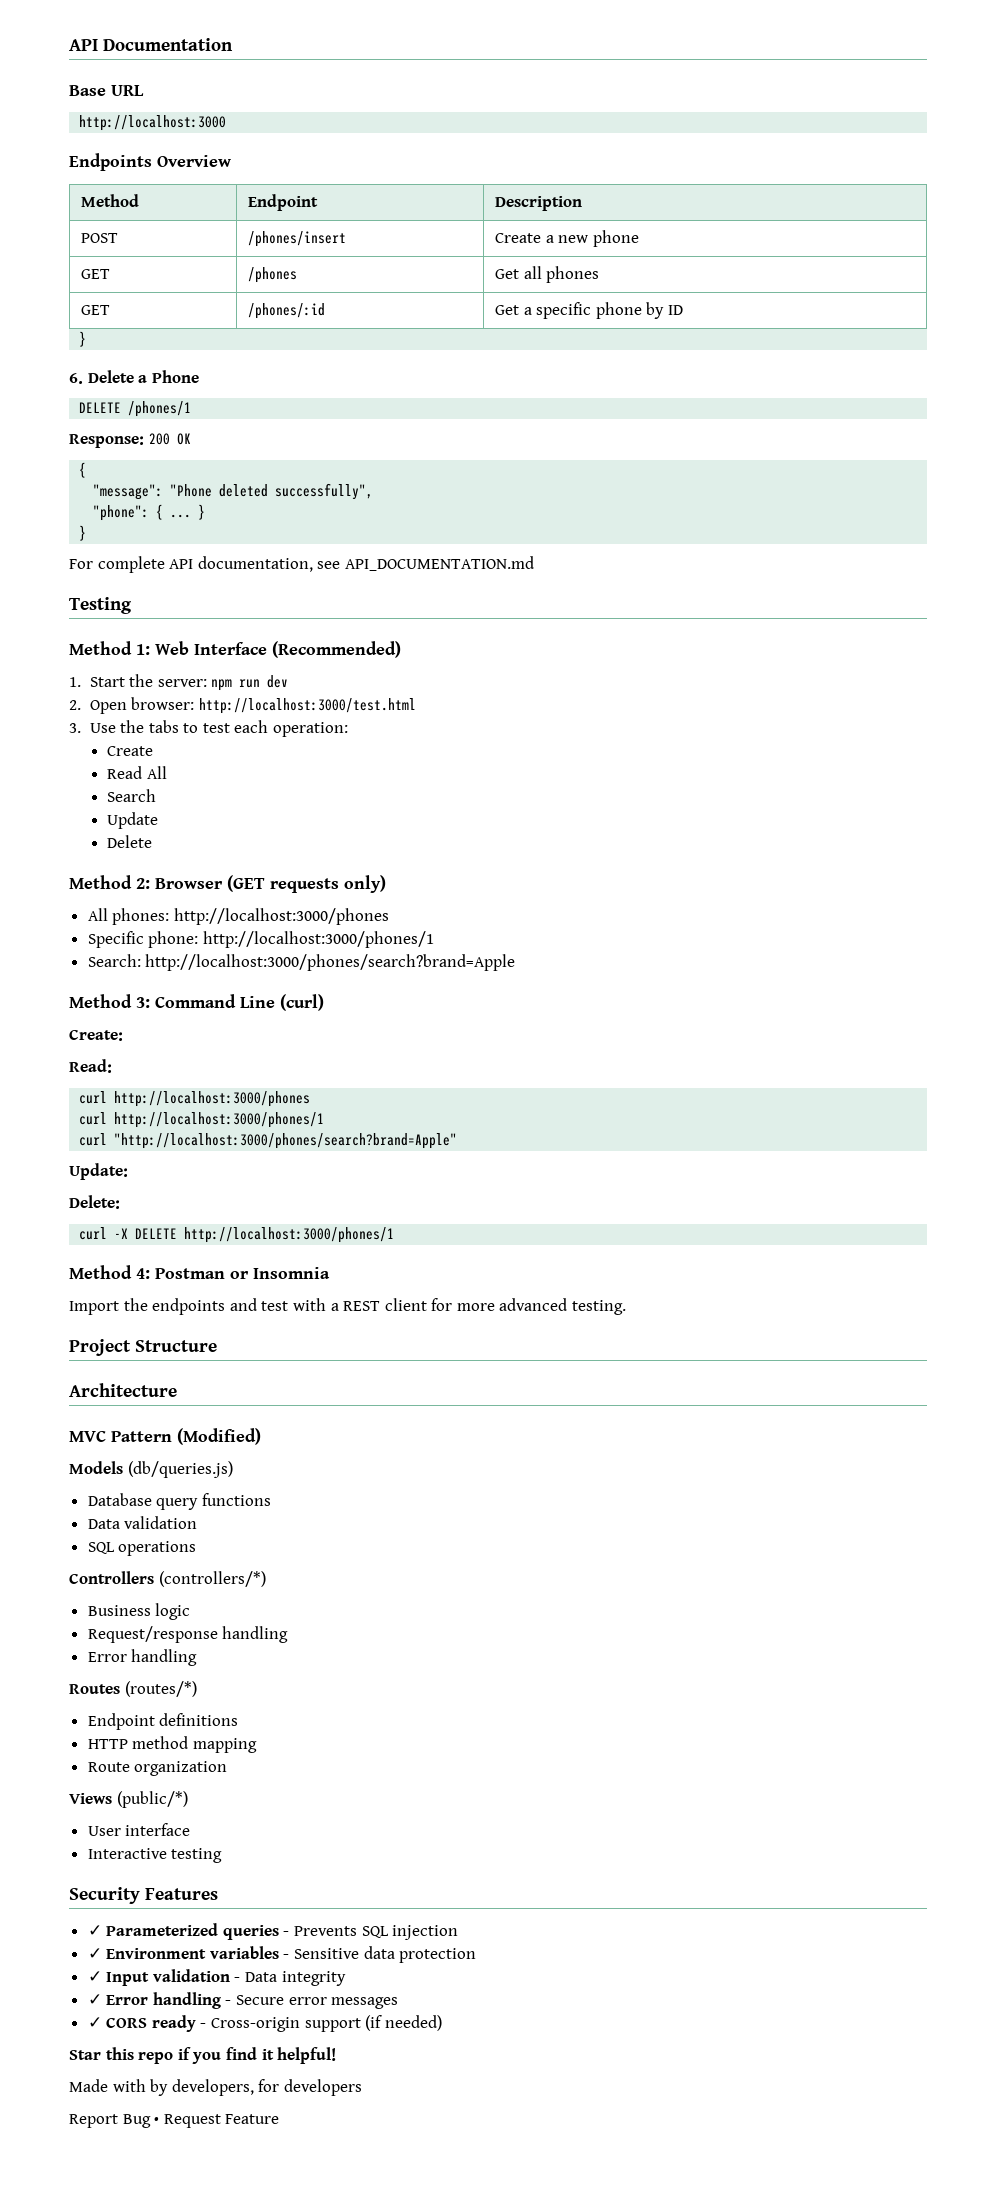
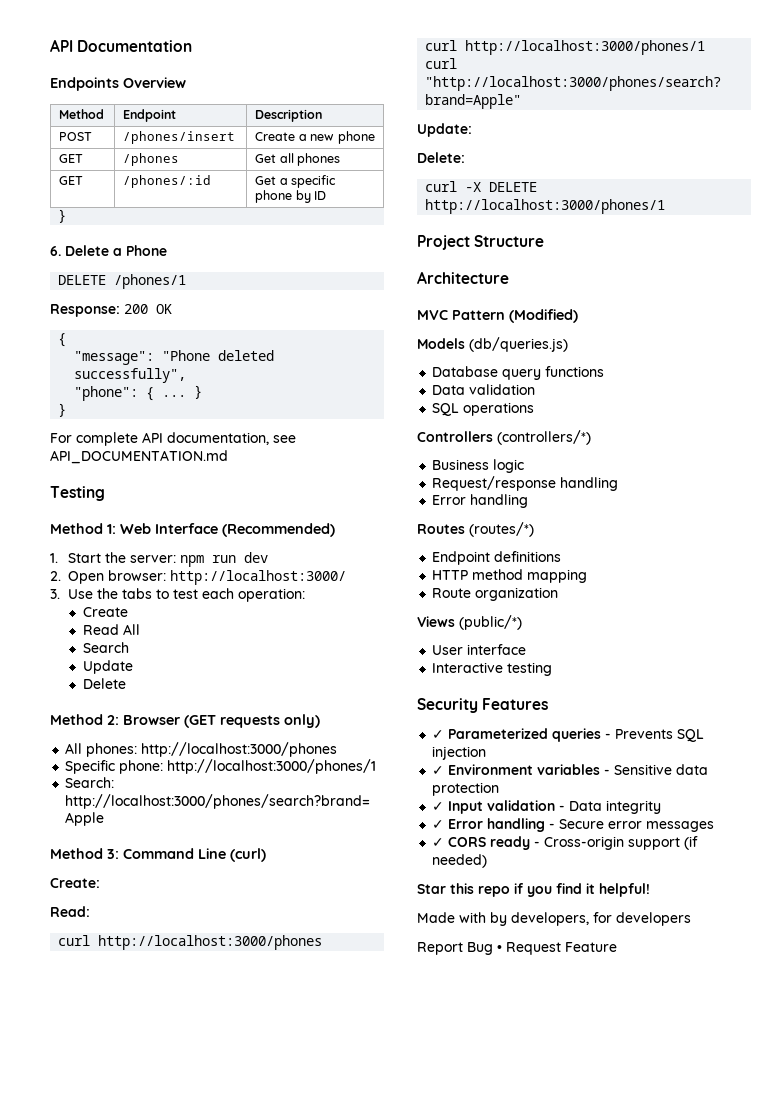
- Base URL
- http://localhost:3000
- 2. Open browser: http://localhost:3000/test.html
+ 2. Open browser: http://localhost:3000/
- Method 4: Postman or Insomnia
- Import the endpoints and test with a REST client for more advanced testing.

